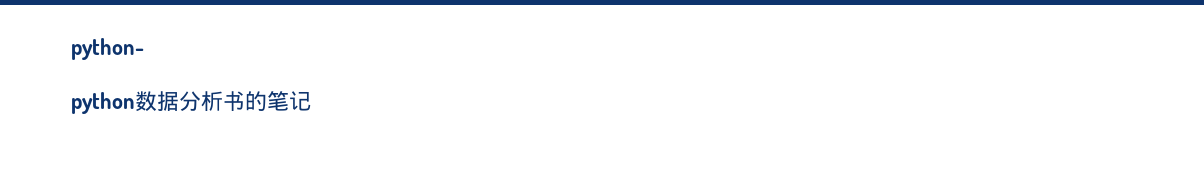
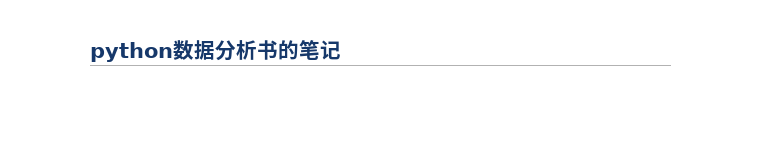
- python-

